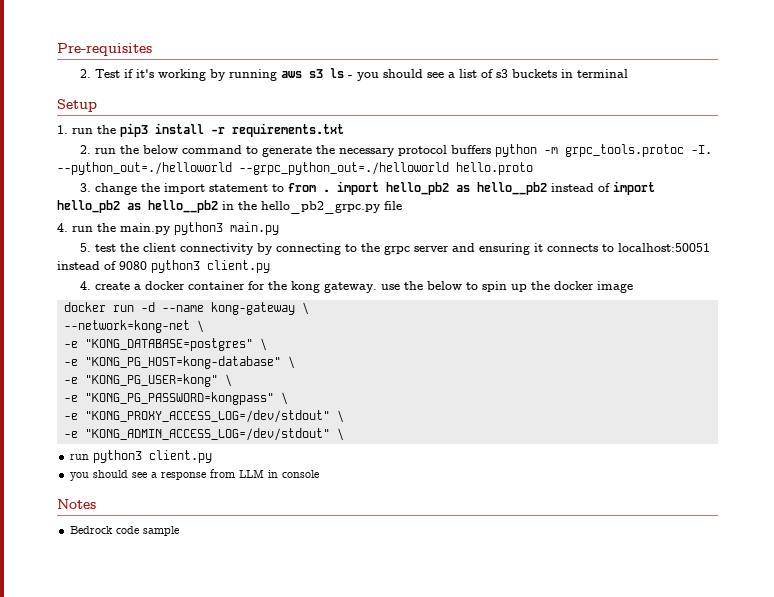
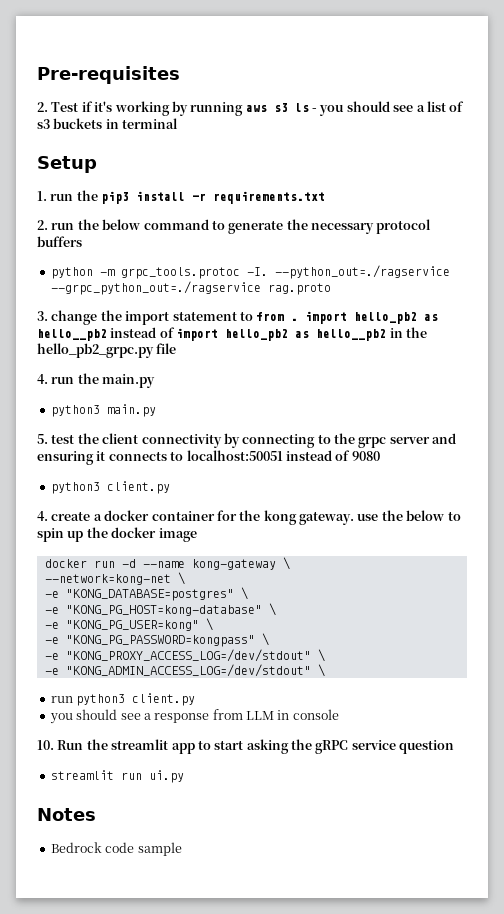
- 2. run the below command to generate the necessary protocol buffers python -m grpc_tools.protoc -I.
+ 2. run the below command to generate the necessary protocol buffers
+ python -m grpc_tools.protoc -I.
- --python_out=./helloworld --grpc_python_out=./helloworld hello.proto
+ --python_out=./ragservice --grpc_python_out=./ragservice rag.proto
- 4. run the main.py python3 main.py
+ 4. run the main.py
+ python3 main.py
- 5. test the client connectivity by connecting to the grpc server and ensuring it connects to localhost:50051 instead of 9080 python3 client.py
+ 5. test the client connectivity by connecting to the grpc server and ensuring it connects to localhost:50051 instead of 9080
+ python3 client.py
+ 10. Run the streamlit app to start asking the gRPC service question
+ streamlit run ui.py

